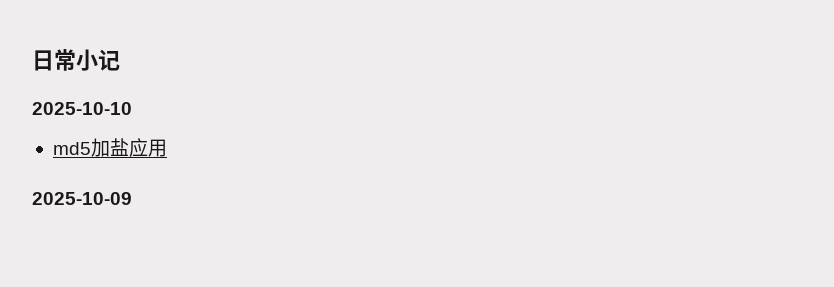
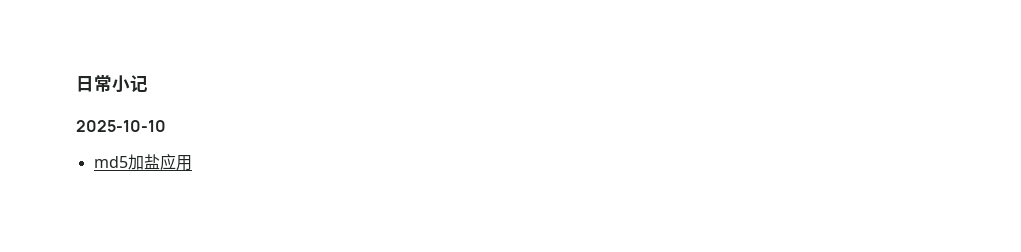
- 2025-10-09

